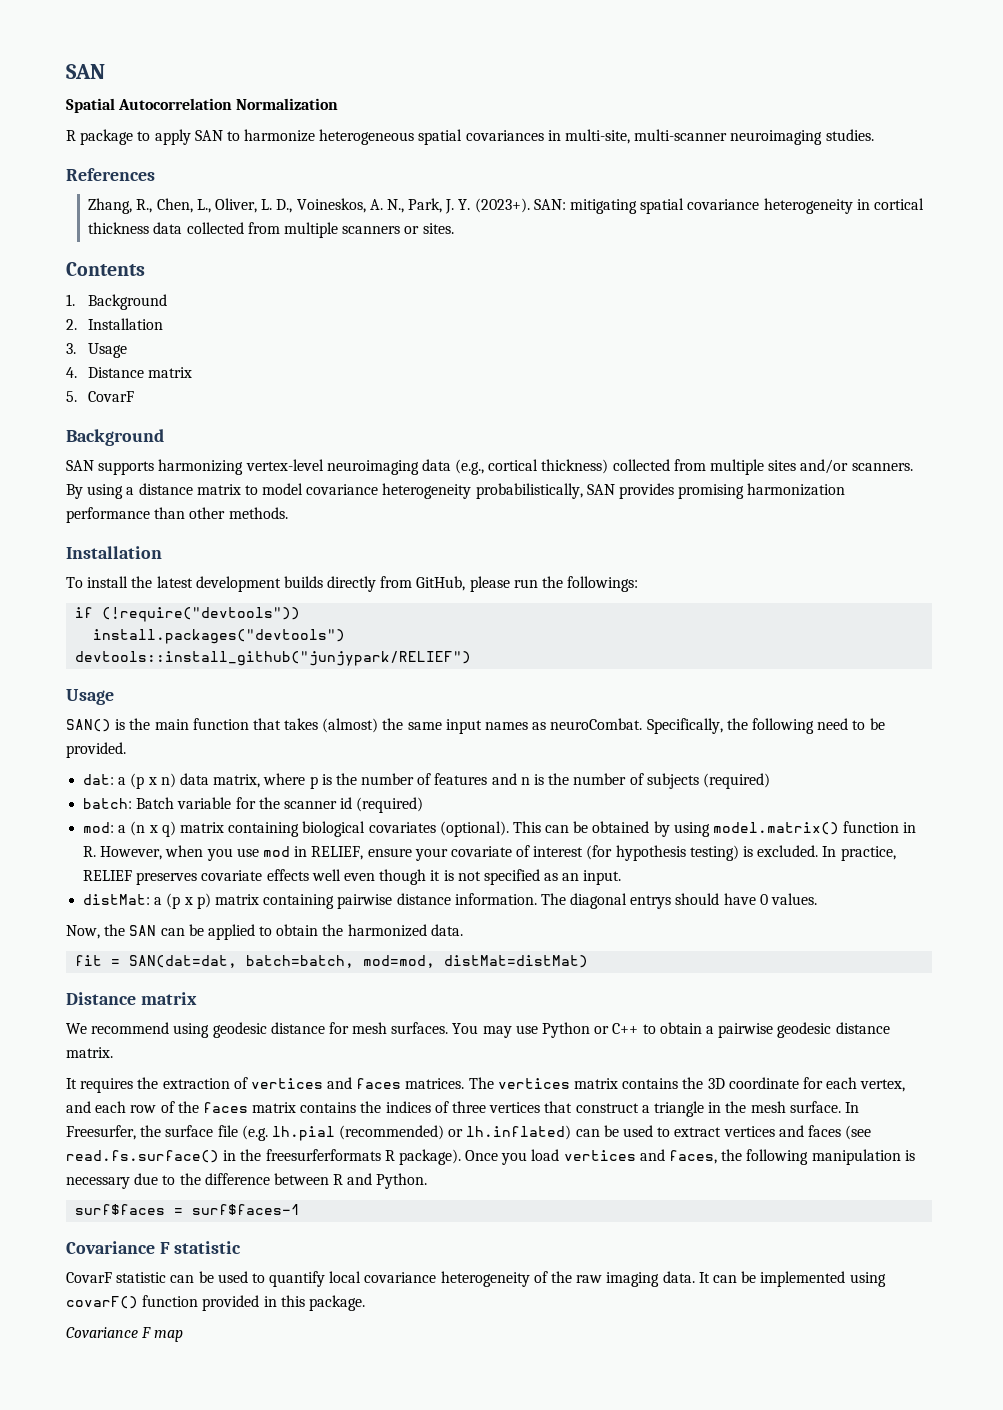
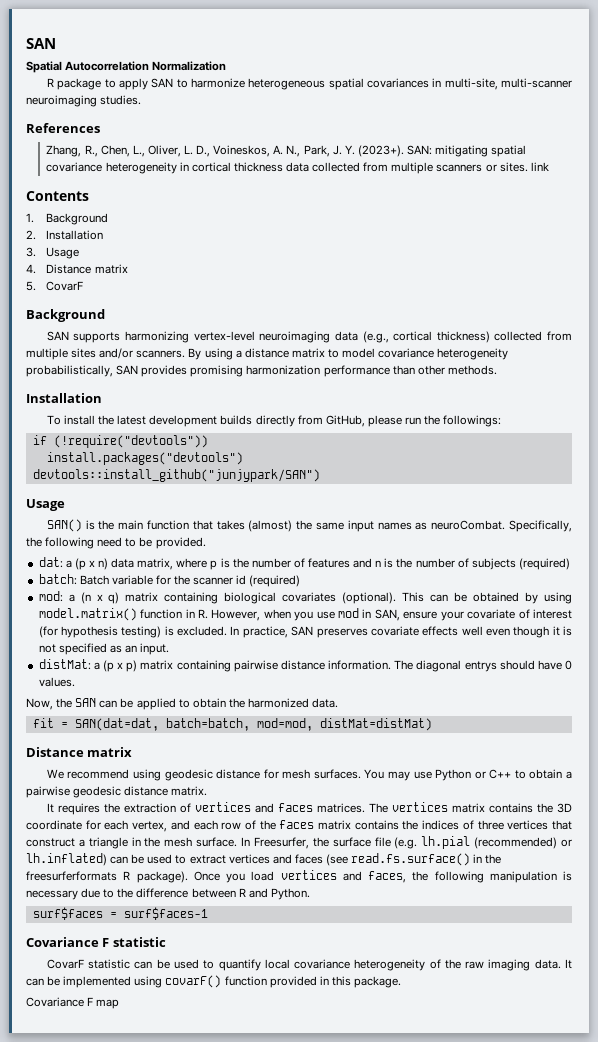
- SAN: mitigating spatial covariance heterogeneity in cortical thickness data collected from multiple scanners or sites.
+ SAN: mitigating spatial covariance heterogeneity in cortical thickness data collected from multiple scanners or sites. link
- devtools::install_github("junjypark/RELIEF")
+ devtools::install_github("junjypark/SAN")
- This can be obtained by using model.matrix() function in R. However, when you use mod in RELIEF, ensure your covariate of interest (for hypothesis testing) is excluded.
+ This can be obtained by using model.matrix() function in R. However, when you use mod in SAN, ensure your covariate of interest (for hypothesis testing) is excluded.
- In practice, RELIEF preserves covariate effects well even though it is not specified as an input.
+ In practice, SAN preserves covariate effects well even though it is not specified as an input.

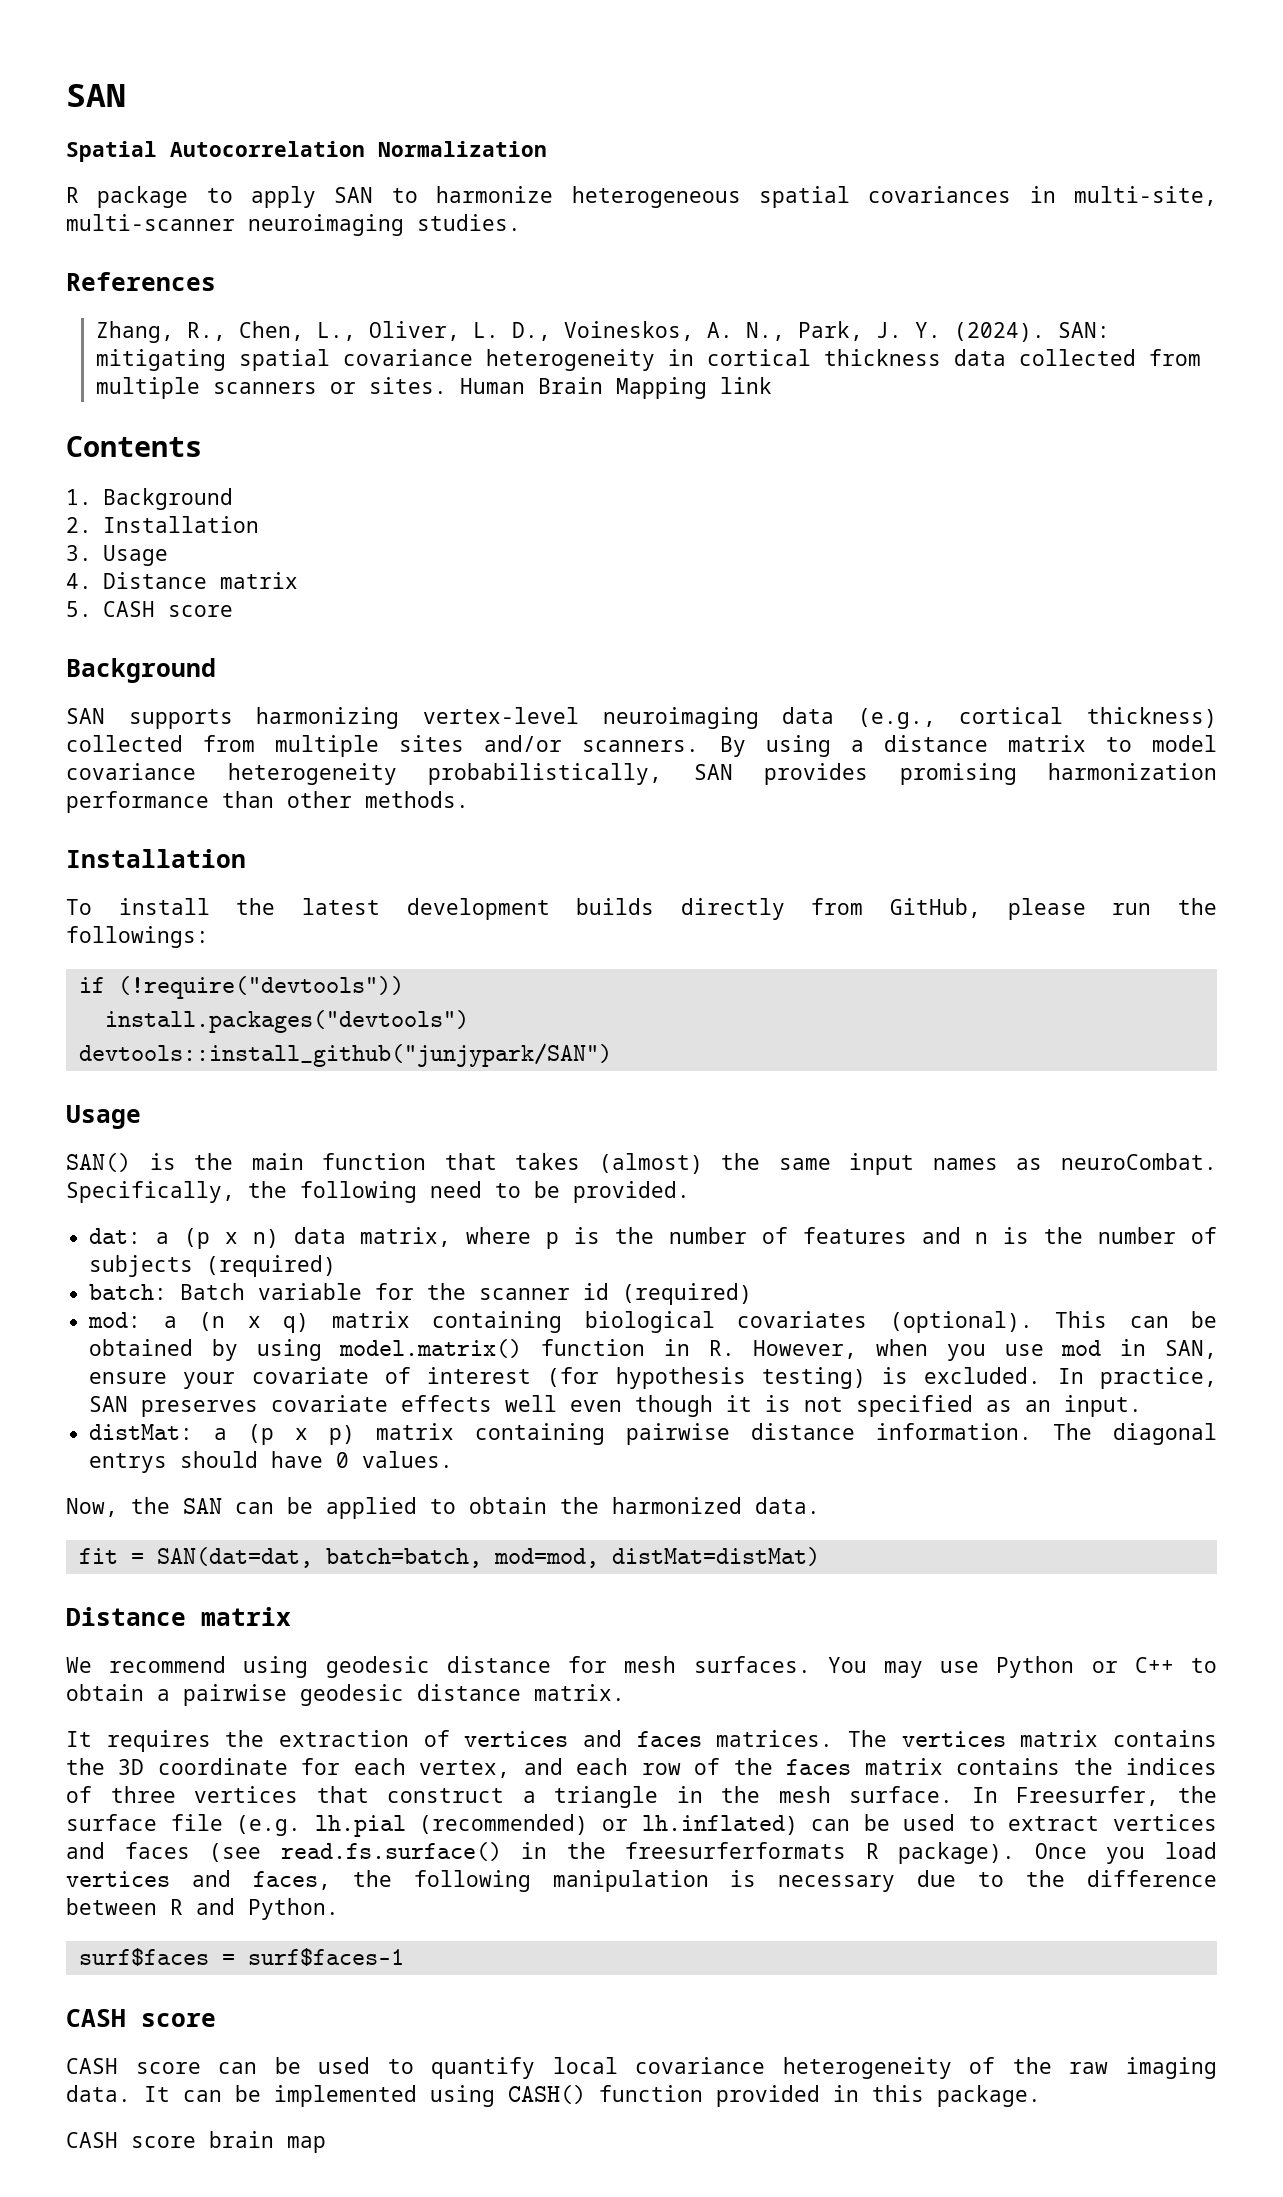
- Zhang, R., Chen, L., Oliver, L. D., Voineskos, A. N., Park, J. Y. (2023+).
+ Zhang, R., Chen, L., Oliver, L. D., Voineskos, A. N., Park, J. Y. (2024).
- SAN: mitigating spatial covariance heterogeneity in cortical thickness data collected from multiple scanners or sites. link
+ SAN: mitigating spatial covariance heterogeneity in cortical thickness data collected from multiple scanners or sites. Human Brain Mapping link
- 5. CovarF
+ 5. CASH score
  surf$faces = surf$faces-1
- Covariance F statistic
- CovarF statistic can be used to quantify local covariance heterogeneity of the raw imaging data.
+ CASH score
+ CASH score can be used to quantify local covariance heterogeneity of the raw imaging data.
- It can be implemented using covarF() function provided in this package.
+ It can be implemented using CASH() function provided in this package.
- Covariance F map
+ CASH score brain map

